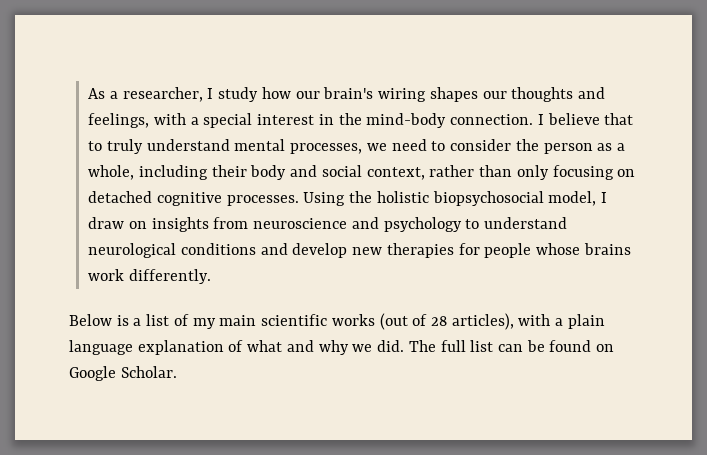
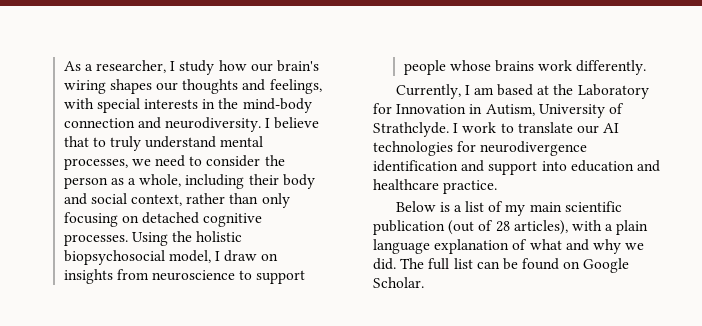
- As a researcher, I study how our brain's wiring shapes our thoughts and feelings, with a special interest in the mind-body connection.
+ As a researcher, I study how our brain's wiring shapes our thoughts and feelings, with special interests in the mind-body connection and neurodiversity.
- Using the holistic biopsychosocial model, I draw on insights from neuroscience and psychology to understand neurological conditions and develop new therapies for people whose brains work differently.
+ Using the holistic biopsychosocial model, I draw on insights from neuroscience to support people whose brains work differently.
+ Currently, I am based at the Laboratory for Innovation in Autism, University of Strathclyde. I work to translate our AI technologies for neurodivergence identification and support into education and healthcare practice.
- Below is a list of my main scientific works (out of 28 articles), with a plain language explanation of what and why we did.
+ Below is a list of my main scientific publication (out of 28 articles), with a plain language explanation of what and why we did.

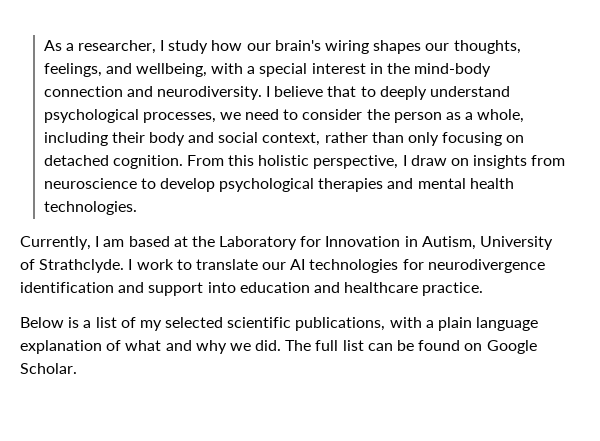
- As a researcher, I study how our brain's wiring shapes our thoughts and feelings, with special interests in the mind-body connection and neurodiversity.
+ As a researcher, I study how our brain's wiring shapes our thoughts, feelings, and wellbeing, with a special interest in the mind-body connection and neurodiversity.
- I believe that to truly understand mental processes, we need to consider the person as a whole, including their body and social context, rather than only focusing on detached cognitive processes. Using the holistic biopsychosocial model, I draw on insights from neuroscience to support people whose brains work differently.
+ I believe that to deeply understand psychological processes, we need to consider the person as a whole, including their body and social context, rather than only focusing on detached cognition. From this holistic perspective, I draw on insights from neuroscience to develop psychological therapies and mental health technologies.
- Below is a list of my main scientific publication (out of 28 articles), with a plain language explanation of what and why we did.
+ Below is a list of my selected scientific publications, with a plain language explanation of what and why we did.

